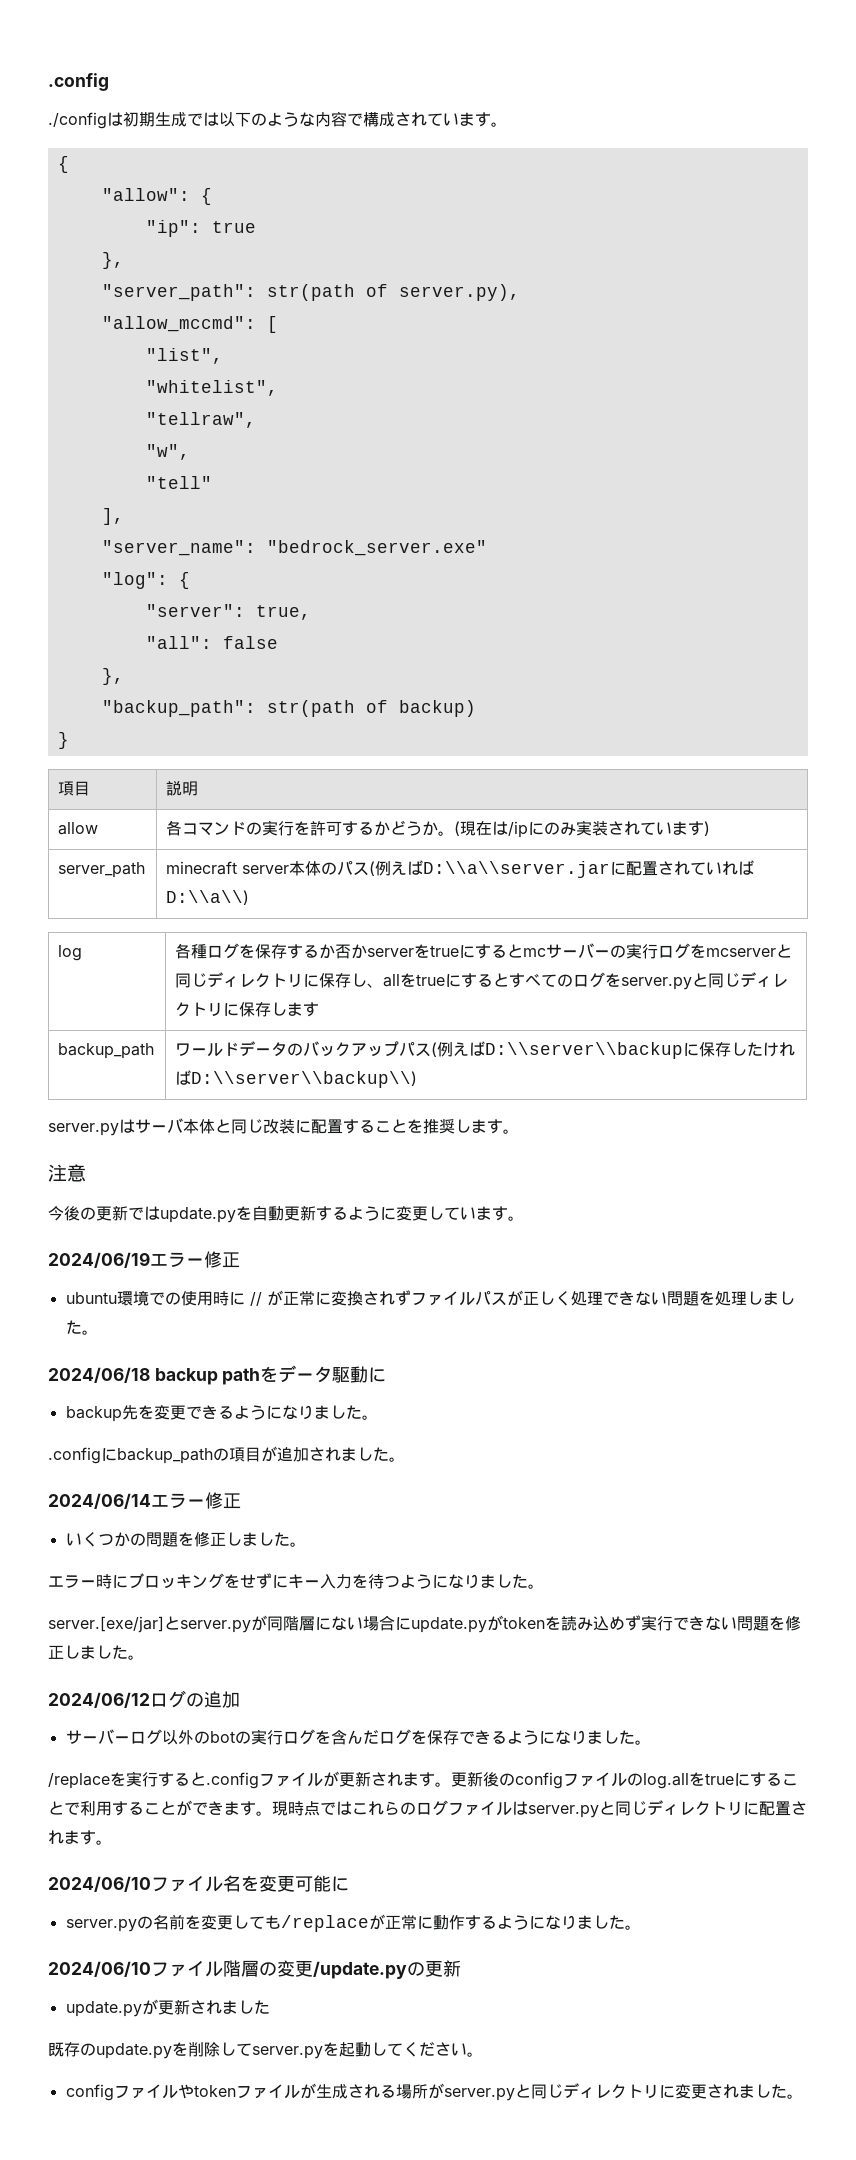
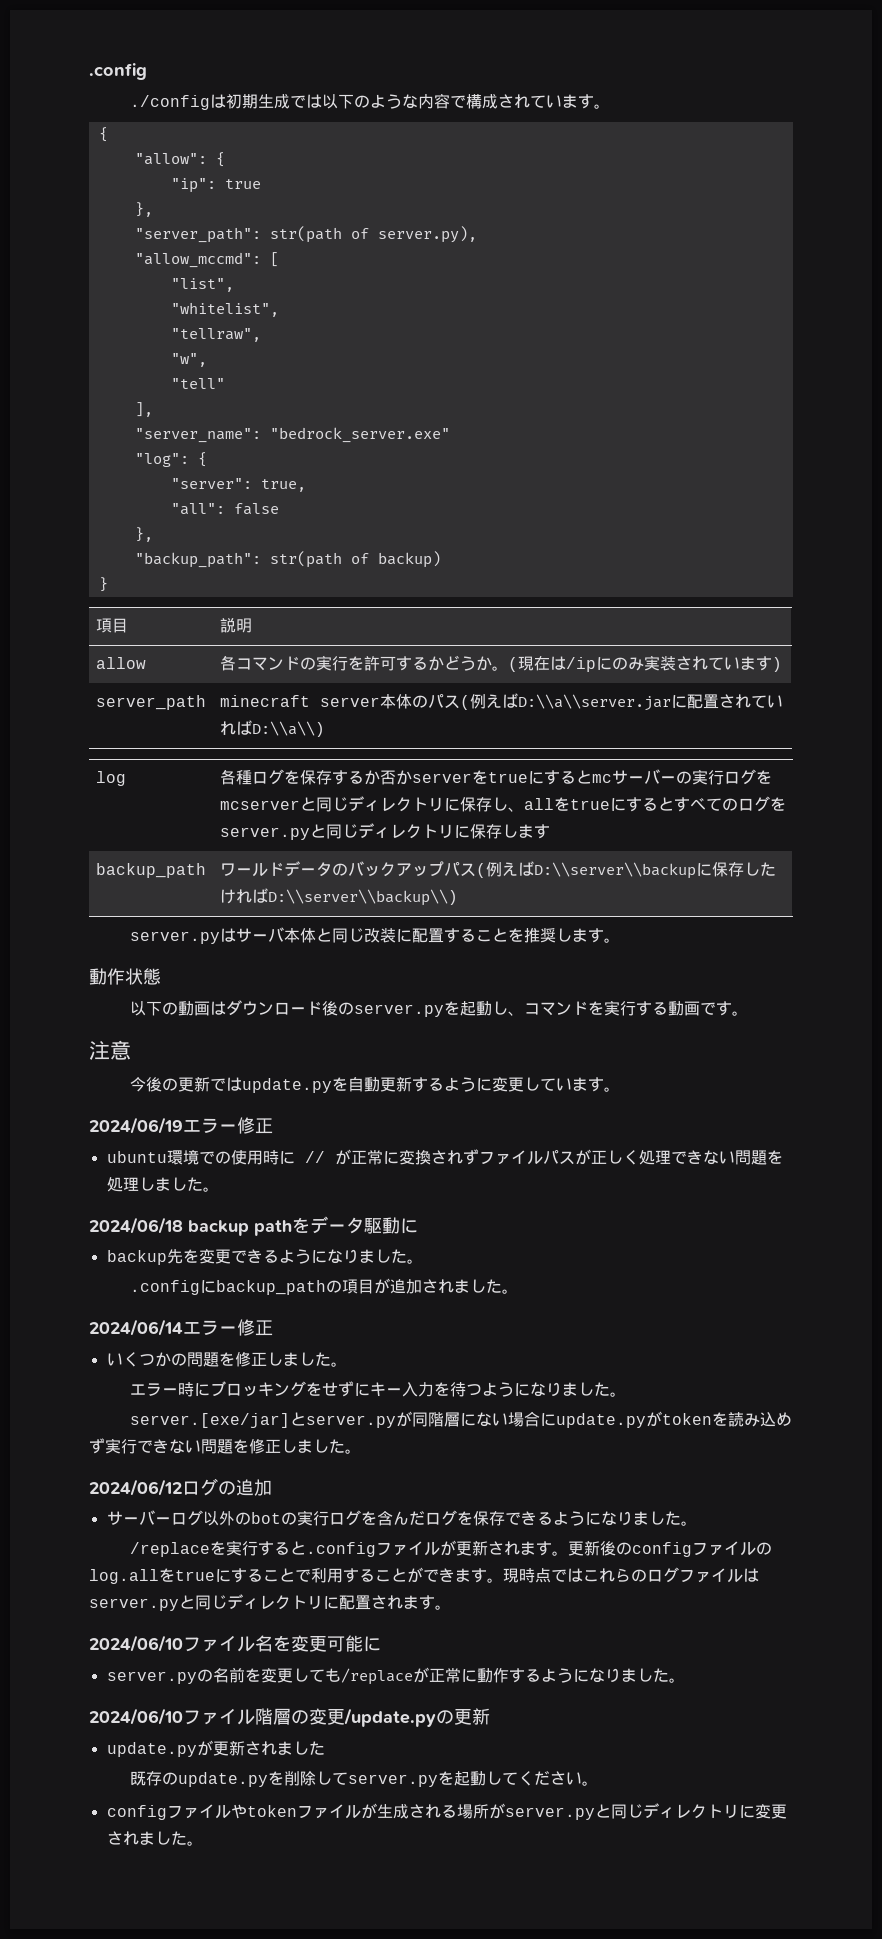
+ 動作状態
+ 以下の動画はダウンロード後のserver.pyを起動し、コマンドを実行する動画です。

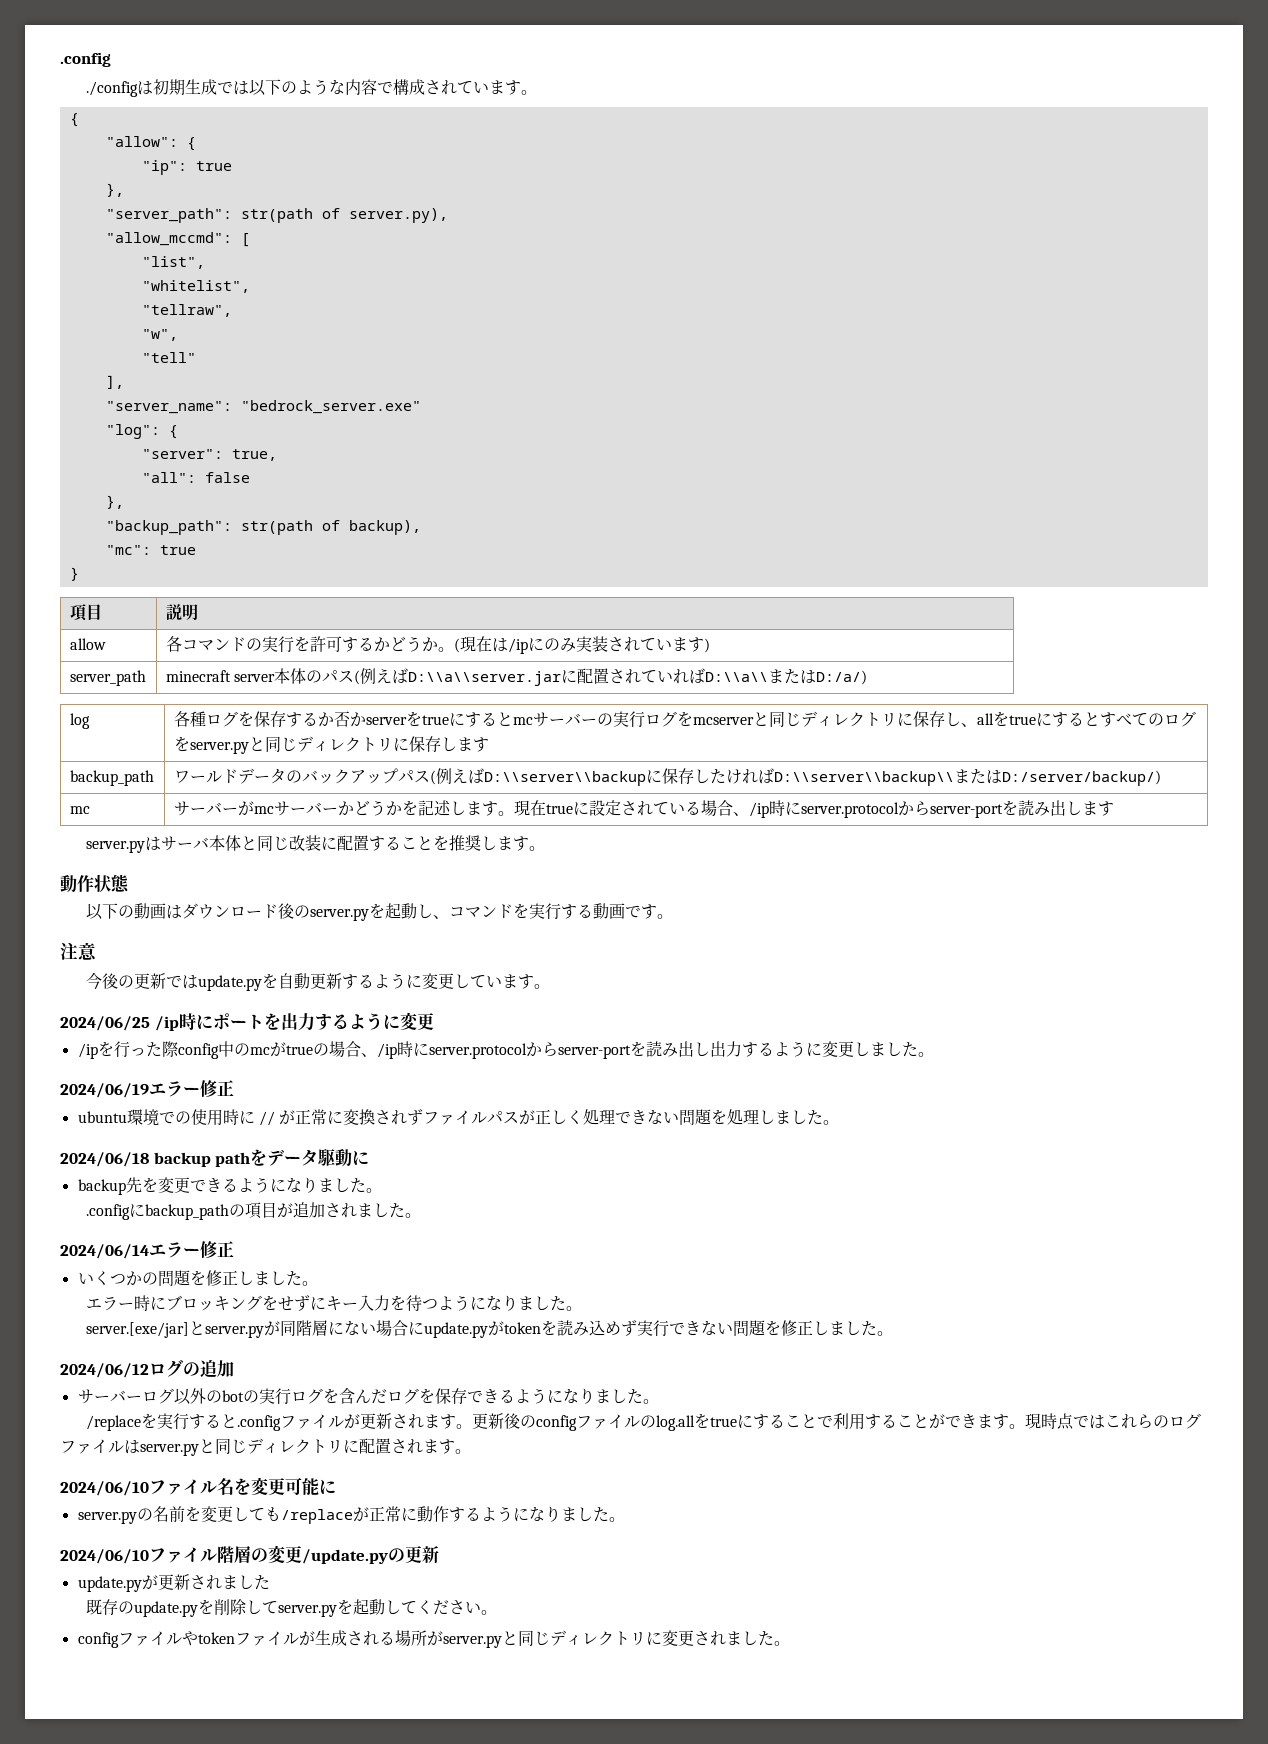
- "backup_path": str(path of backup)
+ "backup_path": str(path of backup),
+ "mc": true
- server_path | minecraft server本体のパス(例えばD:\\a\\server.jarに配置されていればD:\\a\\)
+ server_path | minecraft server本体のパス(例えばD:\\a\\server.jarに配置されていればD:\\a\\またはD:/a/)
- backup_path | ワールドデータのバックアップパス(例えばD:\\server\\backupに保存したければD:\\server\\backup\\)
+ backup_path | ワールドデータのバックアップパス(例えばD:\\server\\backupに保存したければD:\\server\\backup\\またはD:/server/backup/)
+ mc | サーバーがmcサーバーかどうかを記述します。現在trueに設定されている場合、/ip時にserver.protocolからserver-portを読み出します
+ 2024/06/25 /ip時にポートを出力するように変更
+ /ipを行った際config中のmcがtrueの場合、/ip時にserver.protocolからserver-portを読み出し出力するように変更しました。

